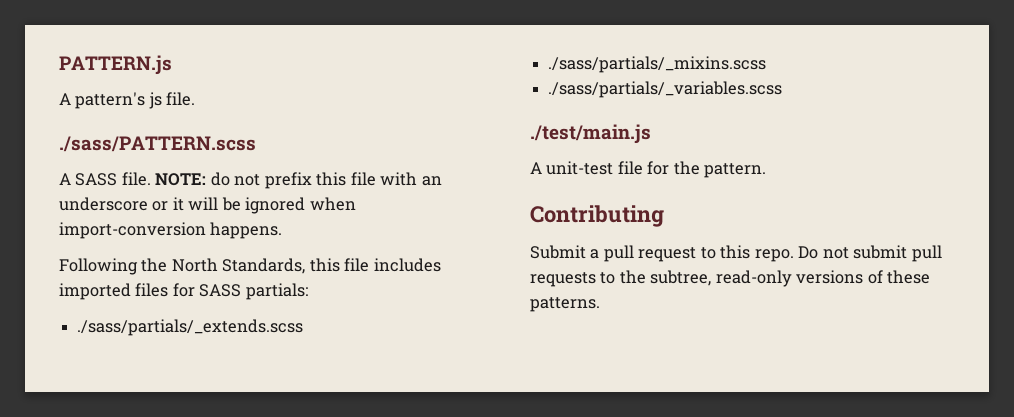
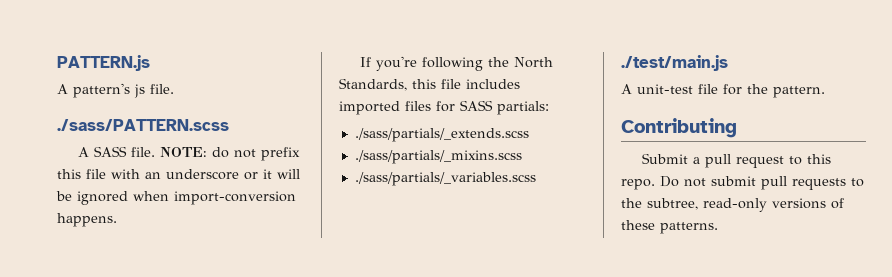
- Following the North Standards, this file includes imported files for SASS partials:
+ If you're following the North Standards, this file includes imported files for SASS partials:

